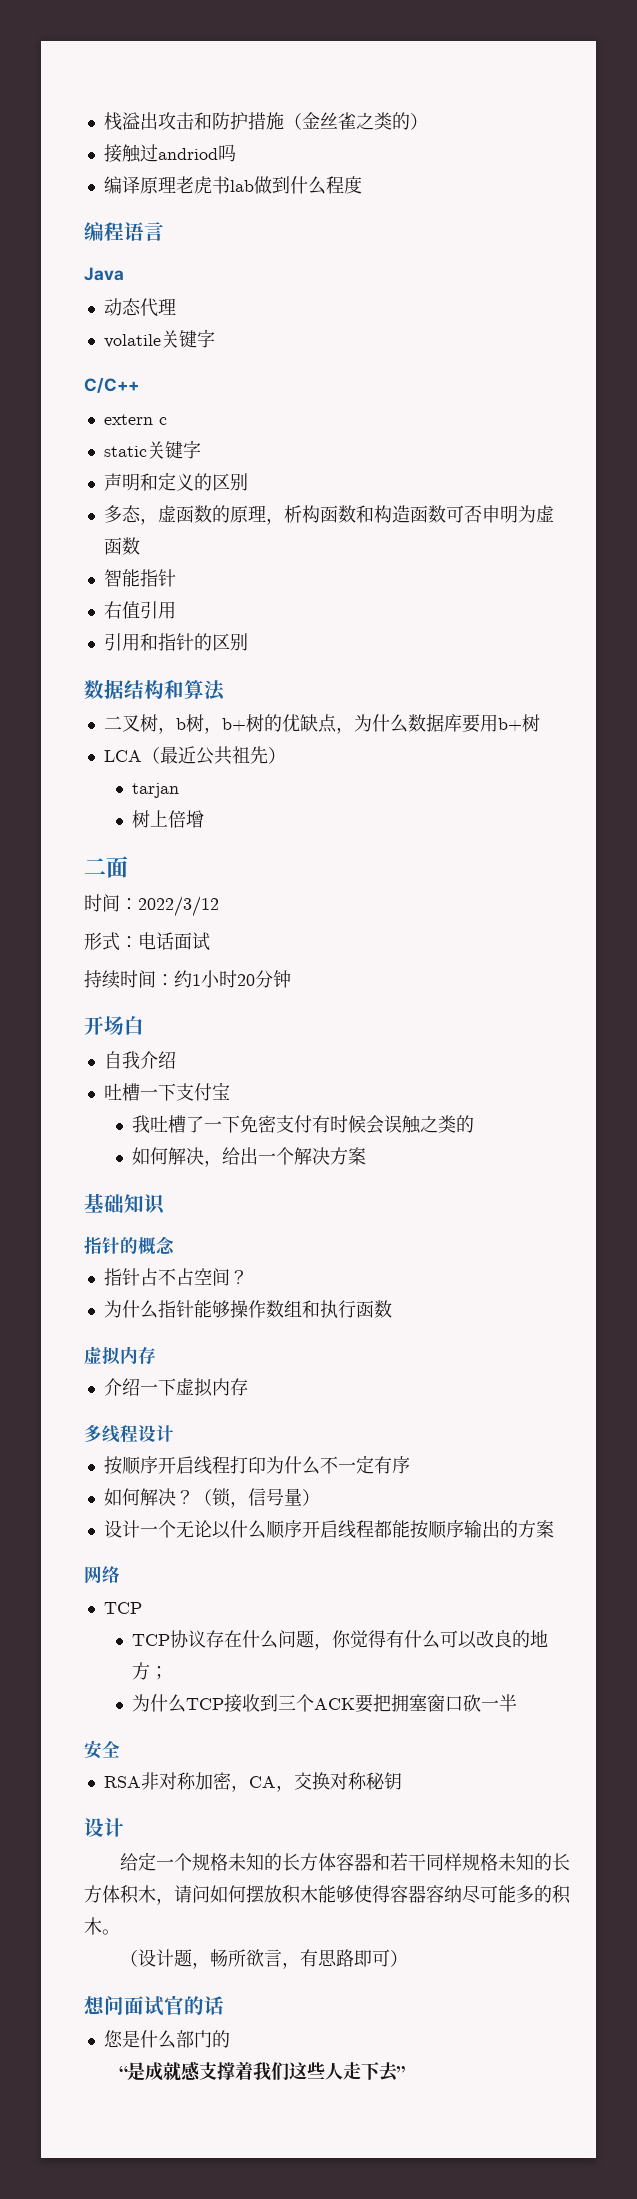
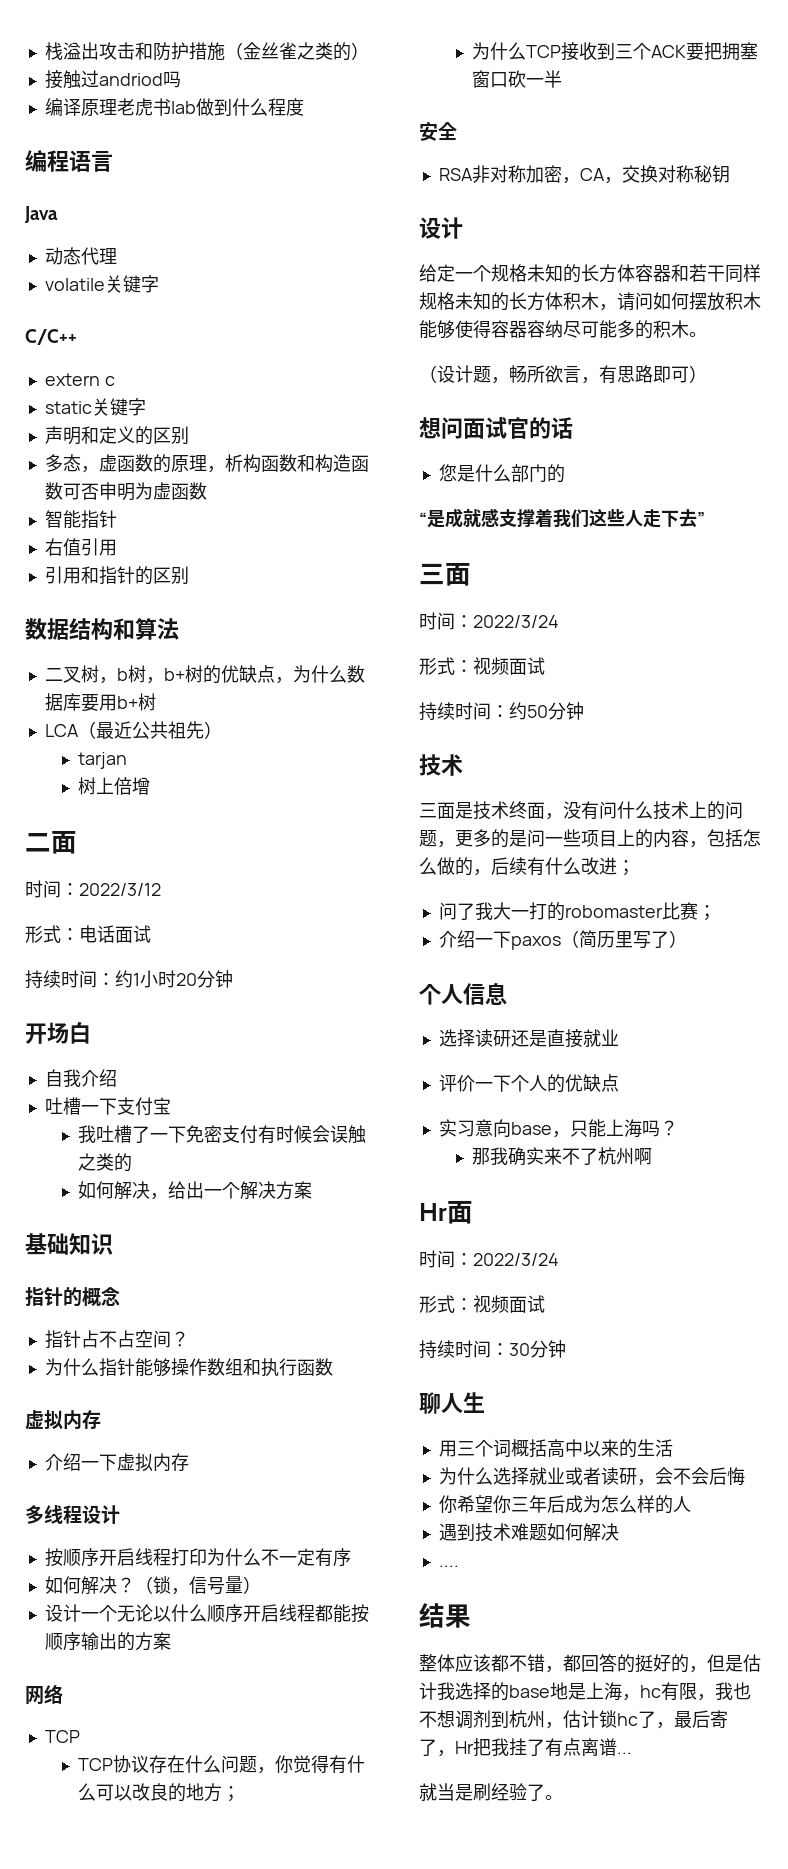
  “是成就感支撑着我们这些人走下去”
+ 三面
+ 时间：2022/3/24
+ 形式：视频面试
+ 持续时间：约50分钟
+ 技术
+ 三面是技术终面，没有问什么技术上的问题，更多的是问一些项目上的内容，包括怎么做的，后续有什么改进；
+ 问了我大一打的robomaster比赛；
+ 介绍一下paxos（简历里写了）
+ 个人信息
+ 选择读研还是直接就业
+ 评价一下个人的优缺点
+ 实习意向base，只能上海吗？
+ 那我确实来不了杭州啊
+ Hr面
+ 时间：2022/3/24
+ 形式：视频面试
+ 持续时间：30分钟
+ 聊人生
+ 用三个词概括高中以来的生活
+ 为什么选择就业或者读研，会不会后悔
+ 你希望你三年后成为怎么样的人
+ 遇到技术难题如何解决
+ ....
+ 结果
+ 整体应该都不错，都回答的挺好的，但是估计我选择的base地是上海，hc有限，我也不想调剂到杭州，估计锁hc了，最后寄了，Hr把我挂了有点离谱...
+ 就当是刷经验了。

